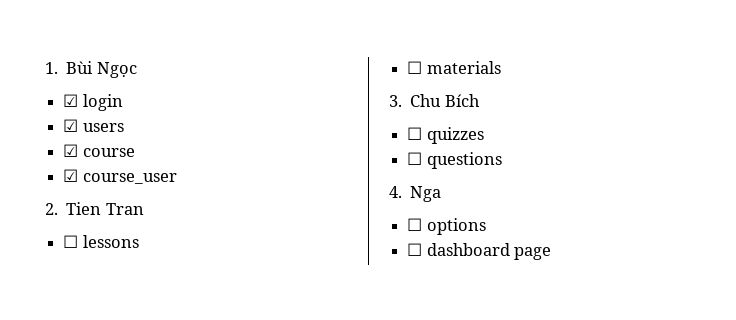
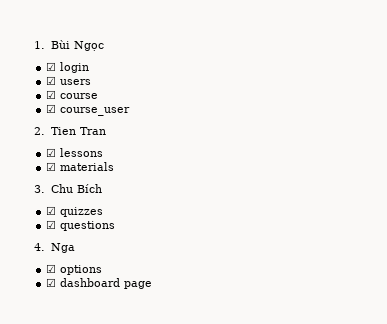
- ☐ lessons
+ ☑ lessons
- ☐ materials
+ ☑ materials
- ☐ quizzes
+ ☑ quizzes
- ☐ questions
+ ☑ questions
- ☐ options
+ ☑ options
- ☐ dashboard page
+ ☑ dashboard page

